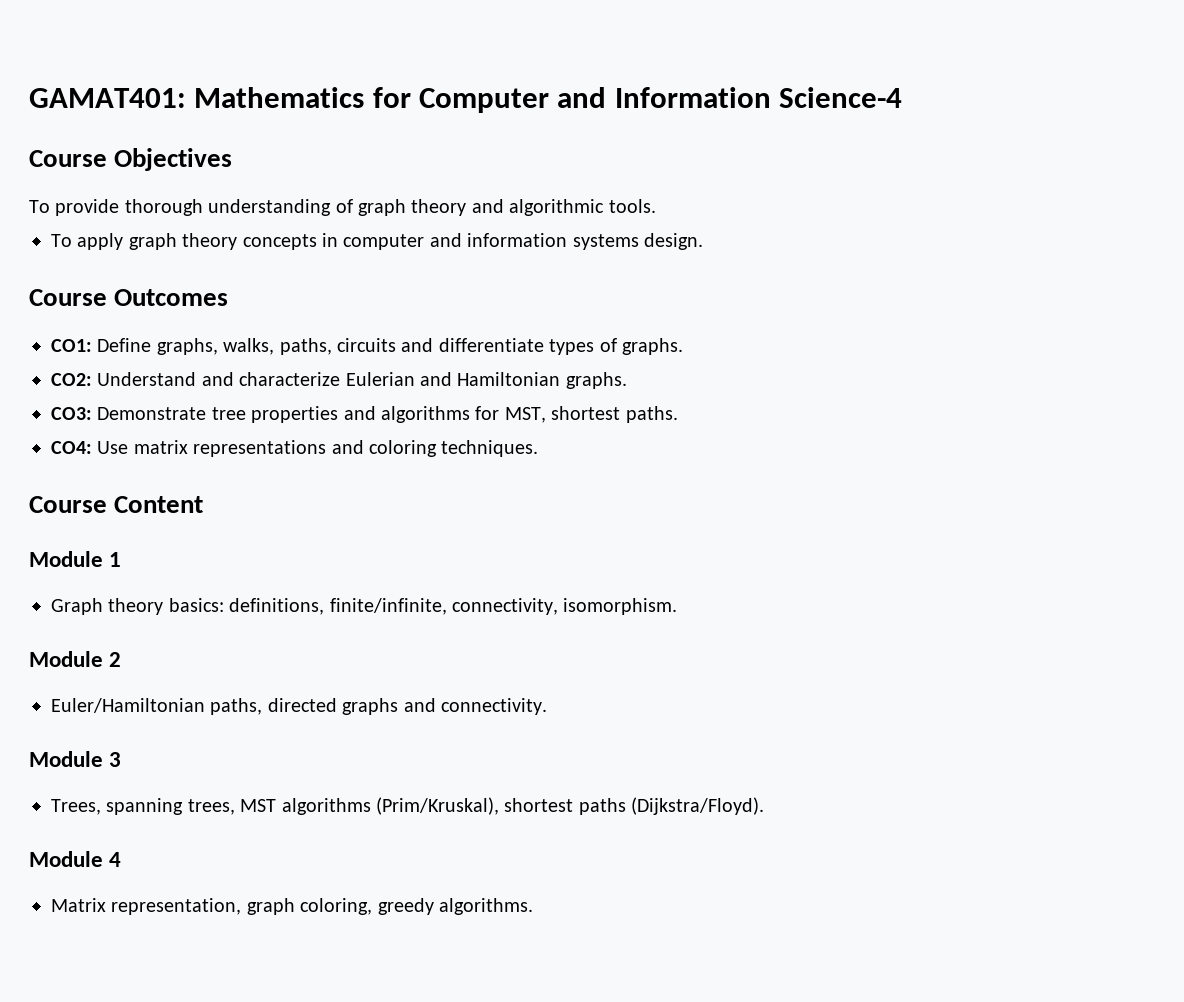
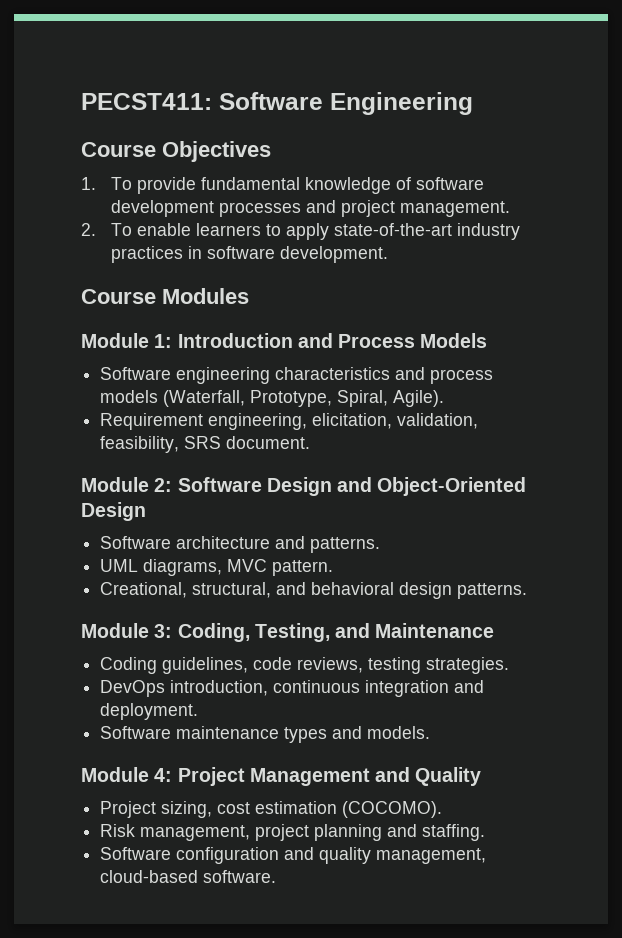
- GAMAT401: Mathematics for Computer and Information Science-4
+ PECST411: Software Engineering
- To provide thorough understanding of graph theory and algorithmic tools.
- To apply graph theory concepts in computer and information systems design.
- Course Outcomes
- CO1: Define graphs, walks, paths, circuits and differentiate types of graphs.
- CO2: Understand and characterize Eulerian and Hamiltonian graphs.
- CO3: Demonstrate tree properties and algorithms for MST, shortest paths.
- CO4: Use matrix representations and coloring techniques.
- Course Content
- Module 1
- Graph theory basics: definitions, finite/infinite, connectivity, isomorphism.
- Module 2
- Euler/Hamiltonian paths, directed graphs and connectivity.
- Module 3
- Trees, spanning trees, MST algorithms (Prim/Kruskal), shortest paths (Dijkstra/Floyd).
- Module 4
- Matrix representation, graph coloring, greedy algorithms.
+ 1. To provide fundamental knowledge of software development processes and project management.
+ 2. To enable learners to apply state-of-the-art industry practices in software development.
+ Course Modules
+ Module 1: Introduction and Process Models
+ Software engineering characteristics and process models (Waterfall, Prototype, Spiral, Agile).
+ Requirement engineering, elicitation, validation, feasibility, SRS document.
+ Module 2: Software Design and Object-Oriented Design
+ Software architecture and patterns.
+ UML diagrams, MVC pattern.
+ Creational, structural, and behavioral design patterns.
+ Module 3: Coding, Testing, and Maintenance
+ Coding guidelines, code reviews, testing strategies.
+ DevOps introduction, continuous integration and deployment.
+ Software maintenance types and models.
+ Module 4: Project Management and Quality
+ Project sizing, cost estimation (COCOMO).
+ Risk management, project planning and staffing.
+ Software configuration and quality management, cloud-based software.

